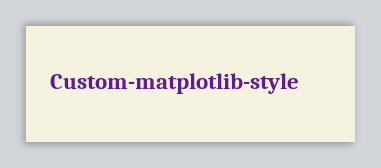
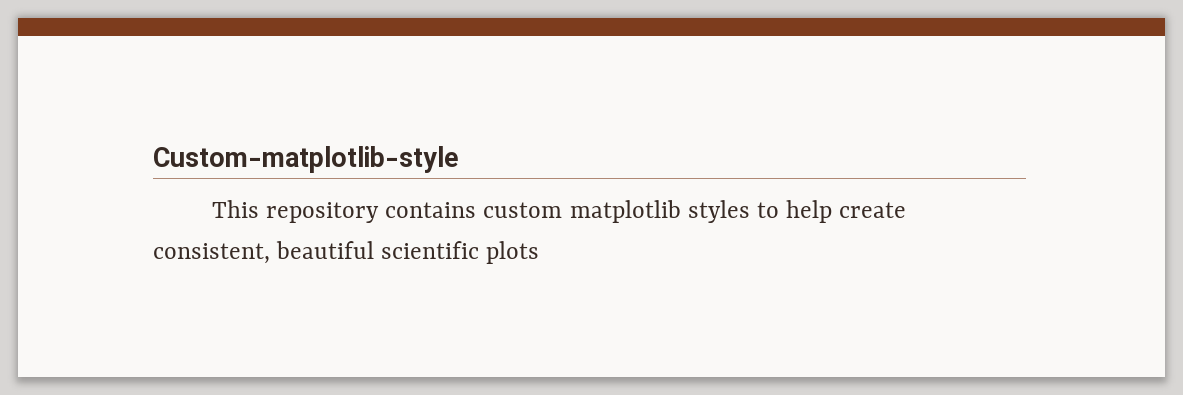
+ This repository contains custom matplotlib styles to help create consistent, beautiful scientific plots

